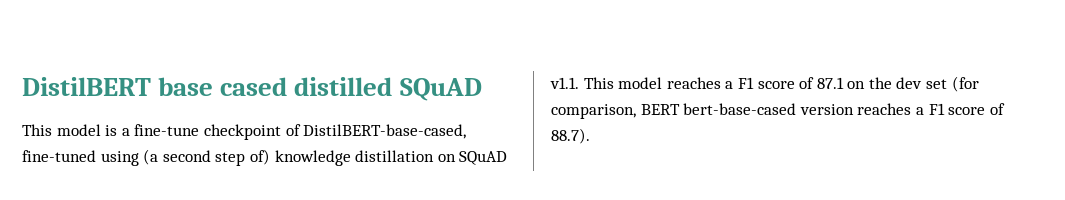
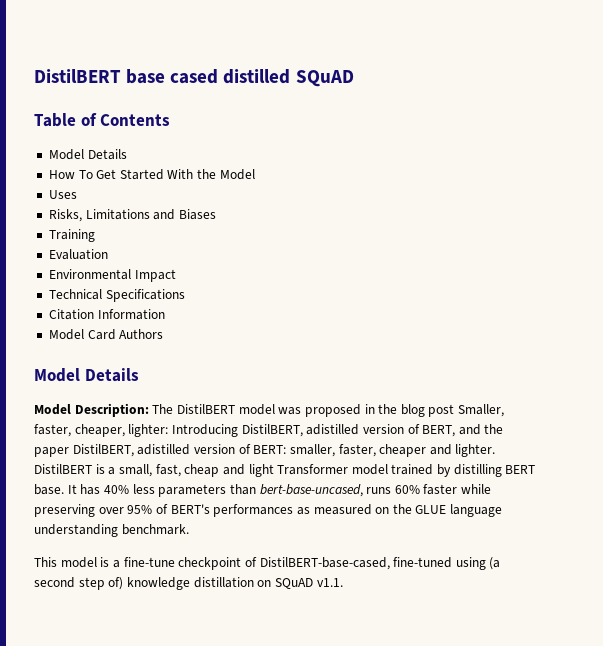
+ Table of Contents
+ Model Details
+ How To Get Started With the Model
+ Uses
+ Risks, Limitations and Biases
+ Training
+ Evaluation
+ Environmental Impact
+ Technical Specifications
+ Citation Information
+ Model Card Authors
+ Model Details
+ Model Description: The DistilBERT model was proposed in the blog post Smaller, faster, cheaper, lighter: Introducing DistilBERT, adistilled version of BERT, and the paper DistilBERT, adistilled version of BERT: smaller, faster, cheaper and lighter. DistilBERT is a small, fast, cheap and light Transformer model trained by distilling BERT base. It has 40% less parameters than bert-base-uncased, runs 60% faster while preserving over 95% of BERT's performances as measured on the GLUE language understanding benchmark.
- This model is a fine-tune checkpoint of DistilBERT-base-cased, fine-tuned using (a second step of) knowledge distillation on SQuAD v1.1. This model reaches a F1 score of 87.1 on the dev set (for comparison, BERT bert-base-cased version reaches a F1 score of 88.7).
+ This model is a fine-tune checkpoint of DistilBERT-base-cased, fine-tuned using (a second step of) knowledge distillation on SQuAD v1.1.

